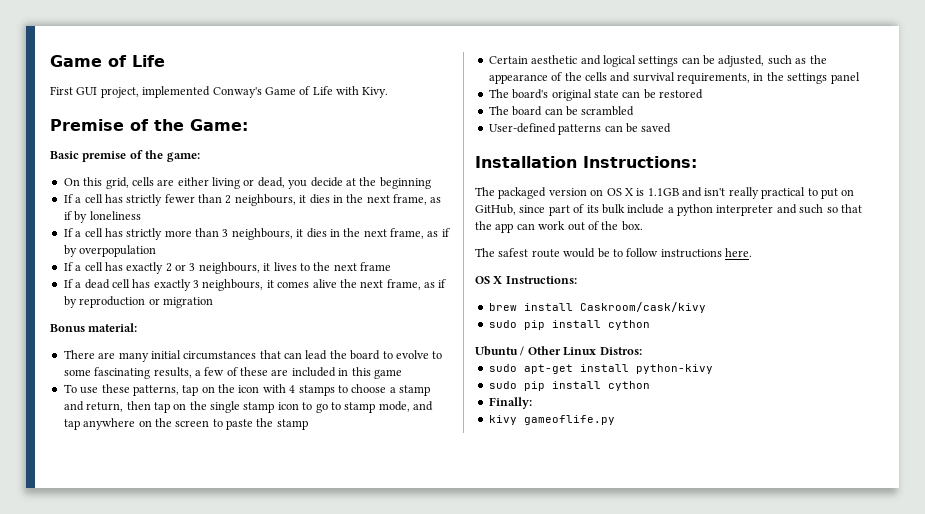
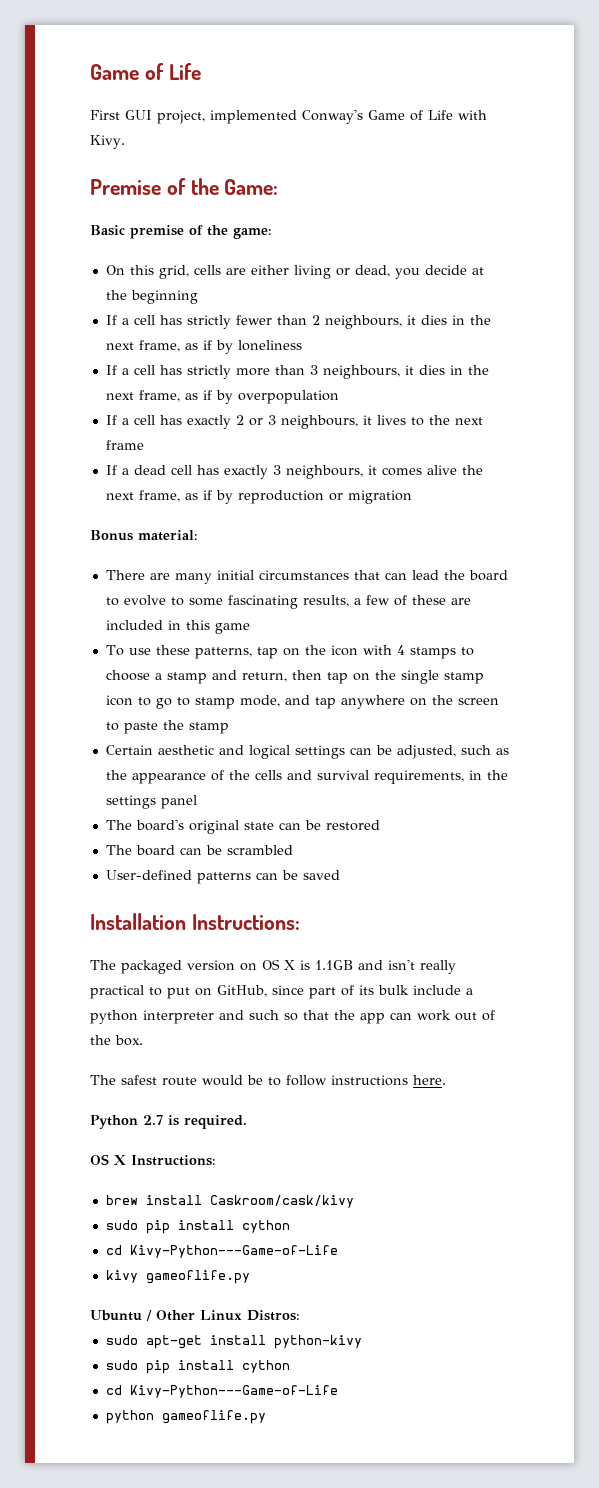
+ Python 2.7 is required.
  brew install Caskroom/cask/kivy
  sudo pip install cython
+ cd Kivy-Python---Game-of-Life
+ kivy gameoflife.py
  sudo apt-get install python-kivy
  sudo pip install cython
- Finally:
- kivy gameoflife.py
+ cd Kivy-Python---Game-of-Life
+ python gameoflife.py

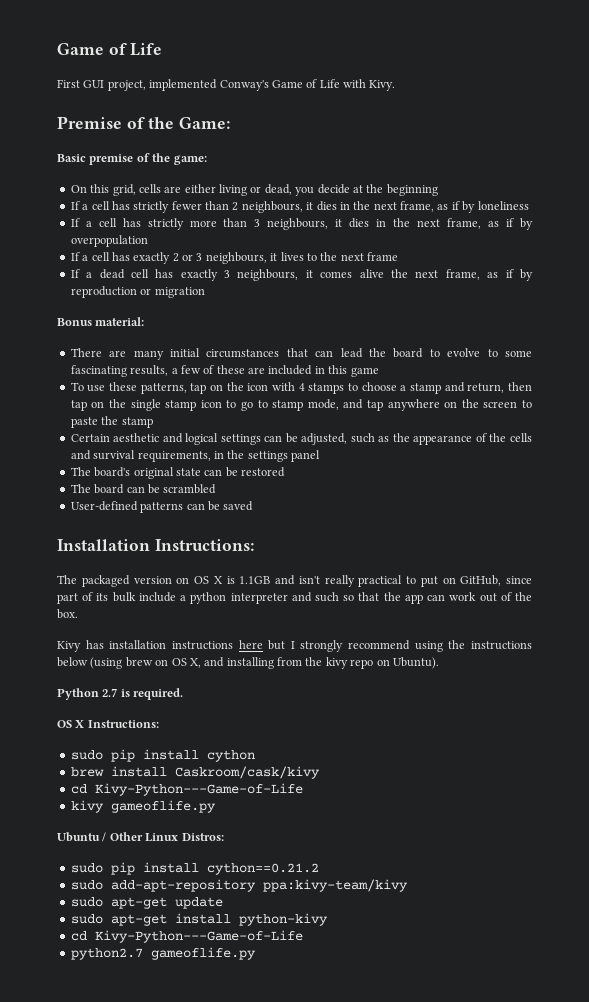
- The safest route would be to follow instructions here.
+ Kivy has installation instructions here but I strongly recommend using the instructions below (using brew on OS X, and installing from the kivy repo on Ubuntu).
+ sudo pip install cython
  brew install Caskroom/cask/kivy
- sudo pip install cython
+ sudo pip install cython==0.21.2
+ sudo add-apt-repository ppa:kivy-team/kivy
+ sudo apt-get update
  sudo apt-get install python-kivy
- sudo pip install cython
  cd Kivy-Python---Game-of-Life
- python gameoflife.py
+ python2.7 gameoflife.py

